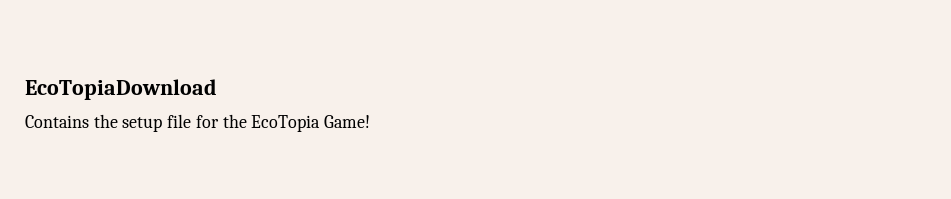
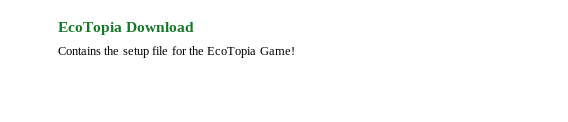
- EcoTopiaDownload
+ EcoTopia Download

